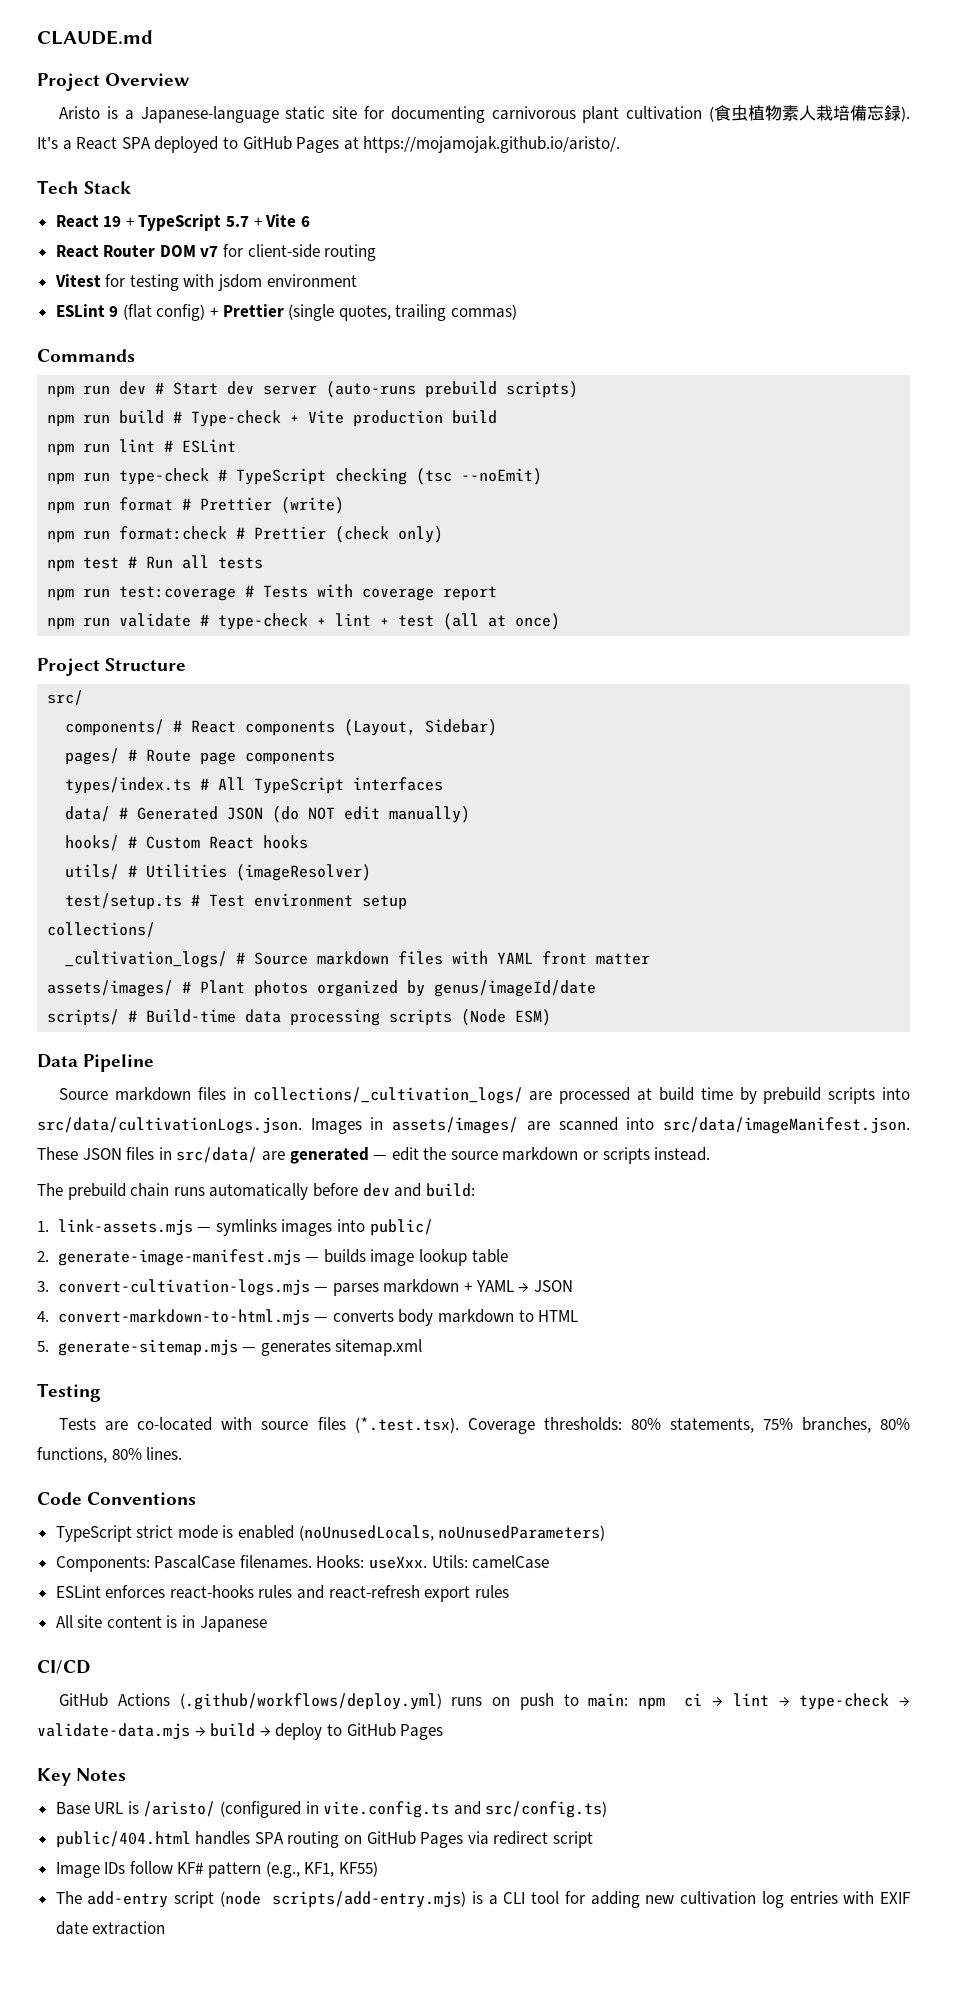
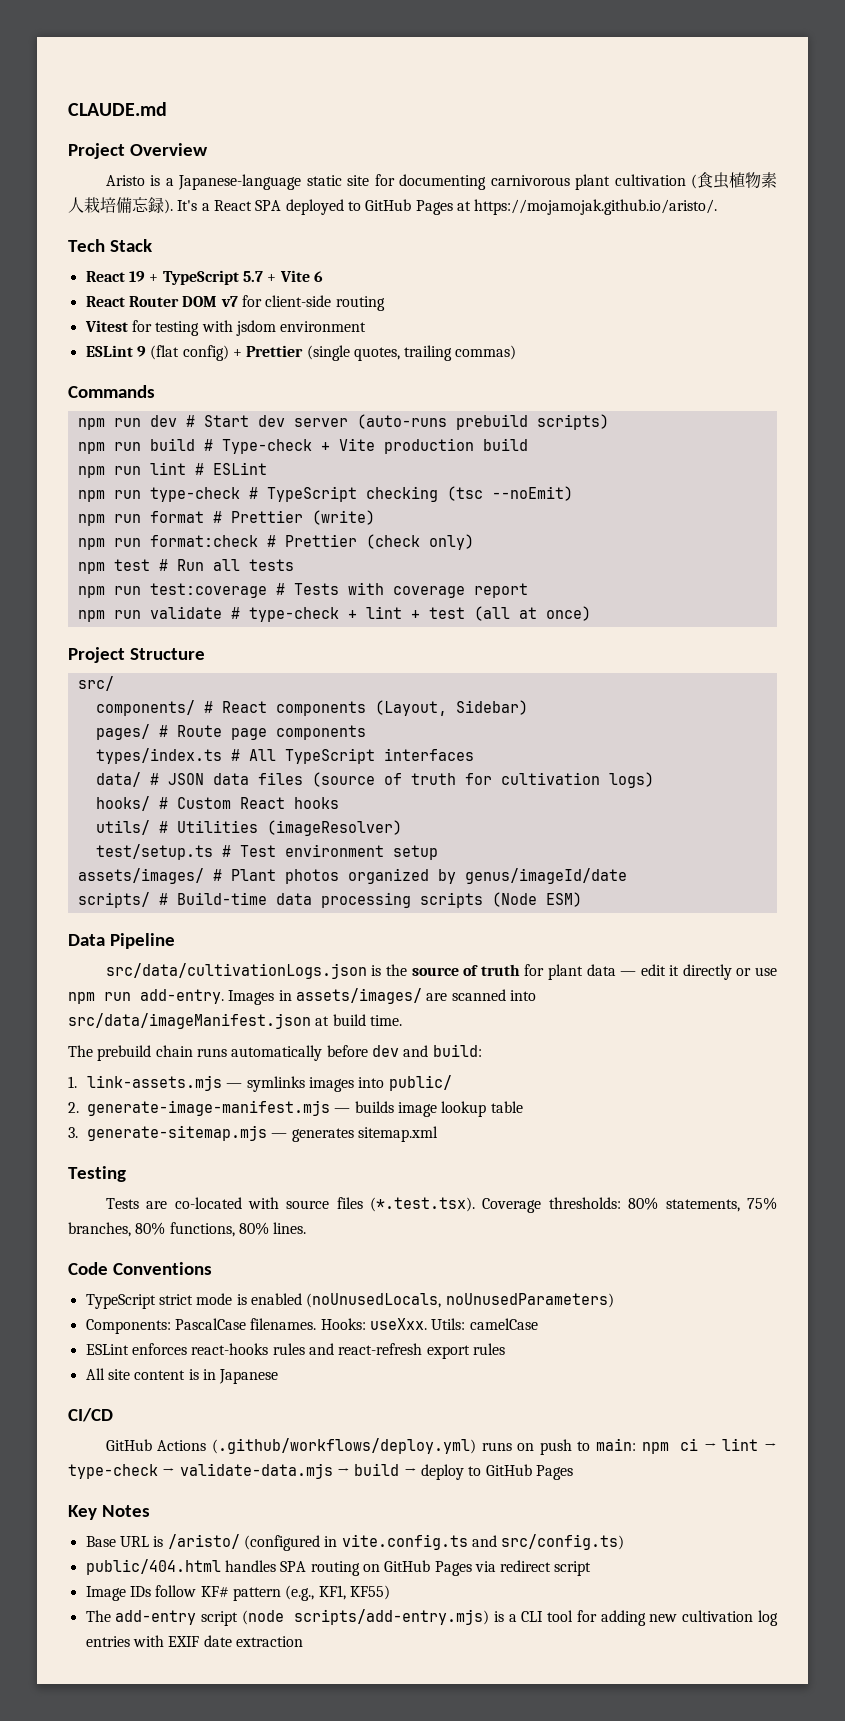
- data/ # Generated JSON (do NOT edit manually)
+ data/ # JSON data files (source of truth for cultivation logs)
- collections/
- _cultivation_logs/ # Source markdown files with YAML front matter
- Source markdown files in collections/_cultivation_logs/ are processed at build time by prebuild scripts into src/data/cultivationLogs.json. Images in assets/images/ are scanned into src/data/imageManifest.json. These JSON files in src/data/ are generated — edit the source markdown or scripts instead.
+ src/data/cultivationLogs.json is the source of truth for plant data — edit it directly or use npm run add-entry. Images in assets/images/ are scanned into src/data/imageManifest.json at build time.
- 3. convert-cultivation-logs.mjs — parses markdown + YAML → JSON
- 4. convert-markdown-to-html.mjs — converts body markdown to HTML
- 5. generate-sitemap.mjs — generates sitemap.xml
+ 3. generate-sitemap.mjs — generates sitemap.xml

